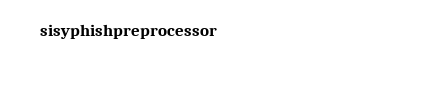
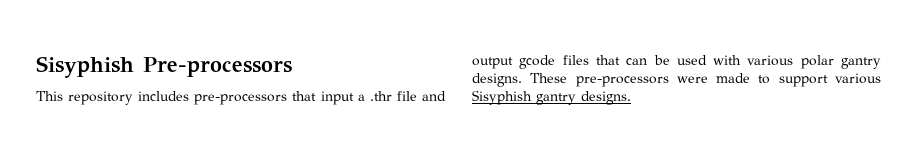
- sisyphishpreprocessor
+ Sisyphish Pre-processors
+ This repository includes pre-processors that input a .thr file and output gcode files that can be used with various polar gantry designs. These pre-processors were made to support various Sisyphish gantry designs.

